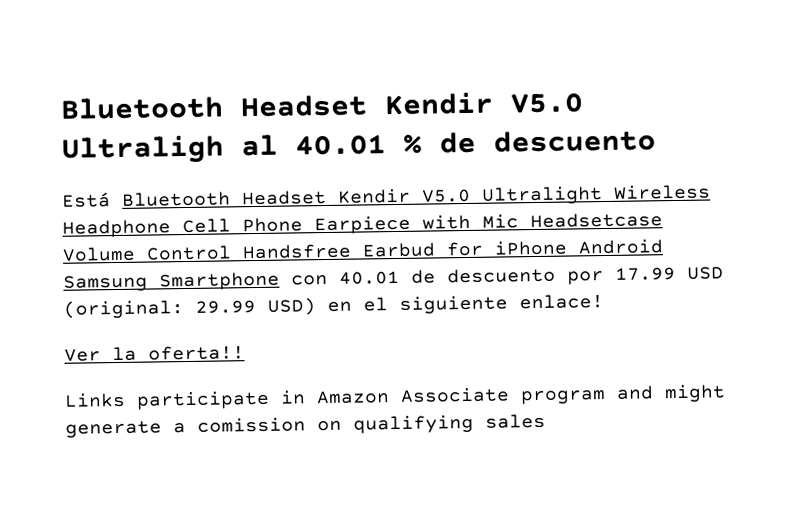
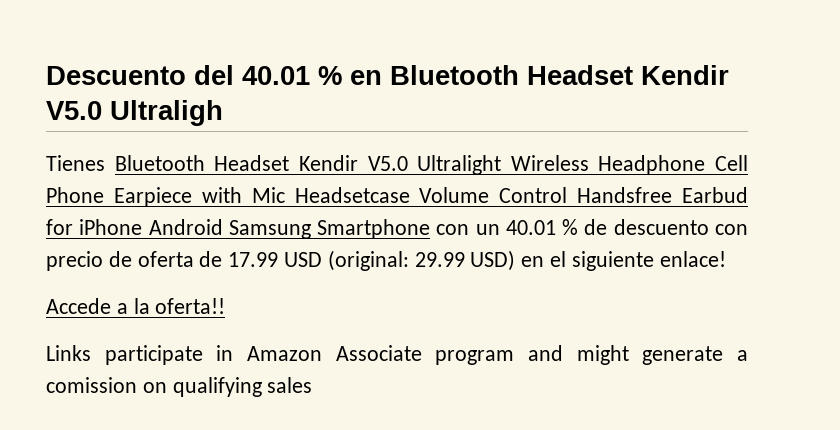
- Bluetooth Headset Kendir V5.0 Ultraligh al 40.01 % de descuento
- Está Bluetooth Headset Kendir V5.0 Ultralight Wireless Headphone Cell Phone Earpiece with Mic Headsetcase Volume Control Handsfree Earbud for iPhone Android Samsung Smartphone con 40.01 de descuento por 17.99 USD (original: 29.99 USD) en el siguiente enlace!
+ Descuento del 40.01 % en Bluetooth Headset Kendir V5.0 Ultraligh
+ Tienes Bluetooth Headset Kendir V5.0 Ultralight Wireless Headphone Cell Phone Earpiece with Mic Headsetcase Volume Control Handsfree Earbud for iPhone Android Samsung Smartphone con un 40.01 % de descuento con precio de oferta de 17.99 USD (original: 29.99 USD) en el siguiente enlace!
- Ver la oferta!!
+ Accede a la oferta!!

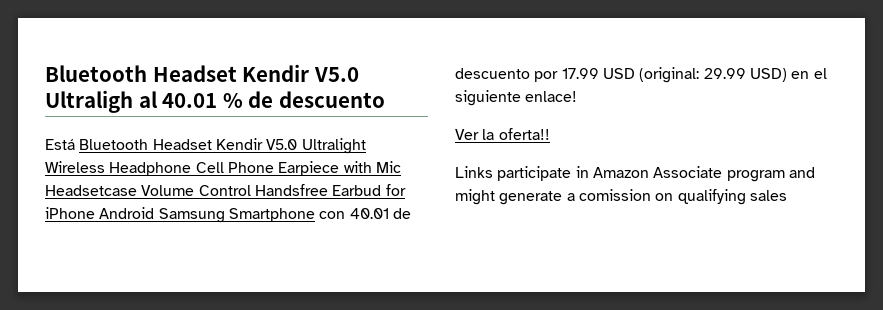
- Descuento del 40.01 % en Bluetooth Headset Kendir V5.0 Ultraligh
- Tienes Bluetooth Headset Kendir V5.0 Ultralight Wireless Headphone Cell Phone Earpiece with Mic Headsetcase Volume Control Handsfree Earbud for iPhone Android Samsung Smartphone con un 40.01 % de descuento con precio de oferta de 17.99 USD (original: 29.99 USD) en el siguiente enlace!
+ Bluetooth Headset Kendir V5.0 Ultraligh al 40.01 % de descuento
+ Está Bluetooth Headset Kendir V5.0 Ultralight Wireless Headphone Cell Phone Earpiece with Mic Headsetcase Volume Control Handsfree Earbud for iPhone Android Samsung Smartphone con 40.01 de descuento por 17.99 USD (original: 29.99 USD) en el siguiente enlace!
- Accede a la oferta!!
+ Ver la oferta!!

